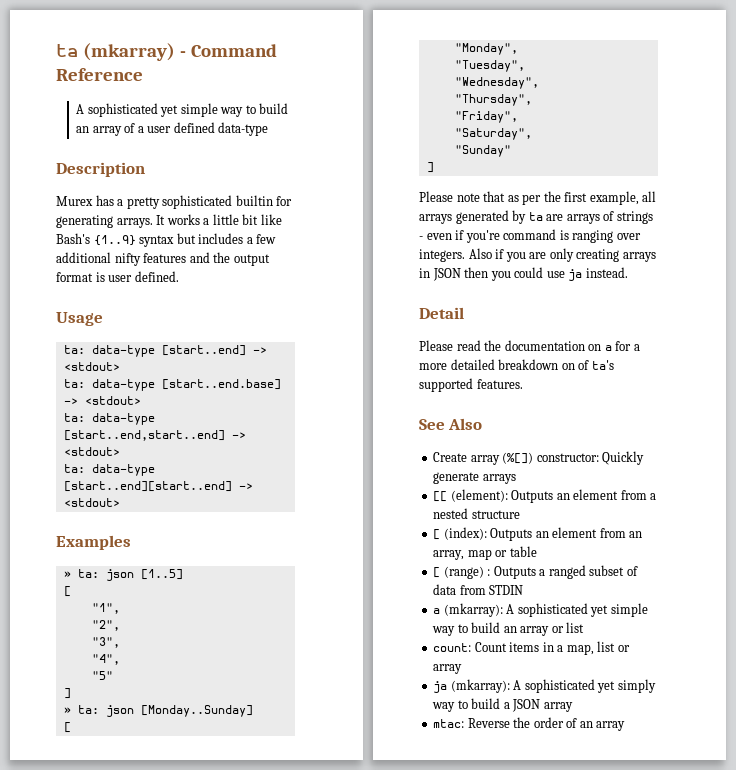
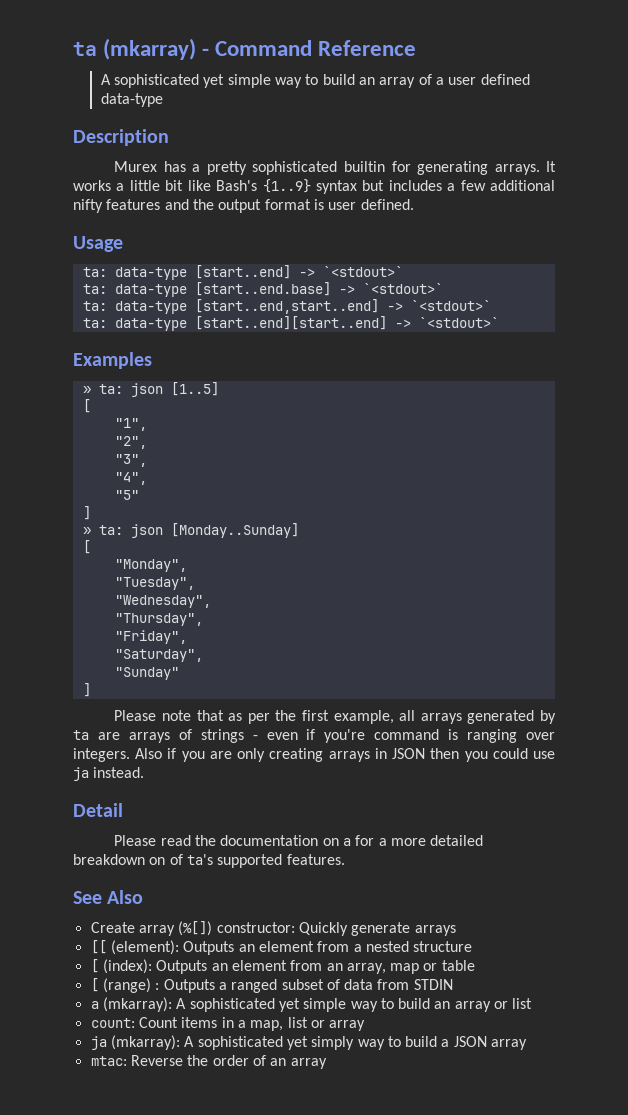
- ta: data-type [start..end] -> <stdout>
+ ta: data-type [start..end] -> `<stdout>`
- ta: data-type [start..end.base] -> <stdout>
+ ta: data-type [start..end.base] -> `<stdout>`
- ta: data-type [start..end,start..end] -> <stdout>
+ ta: data-type [start..end,start..end] -> `<stdout>`
- ta: data-type [start..end][start..end] -> <stdout>
+ ta: data-type [start..end][start..end] -> `<stdout>`

